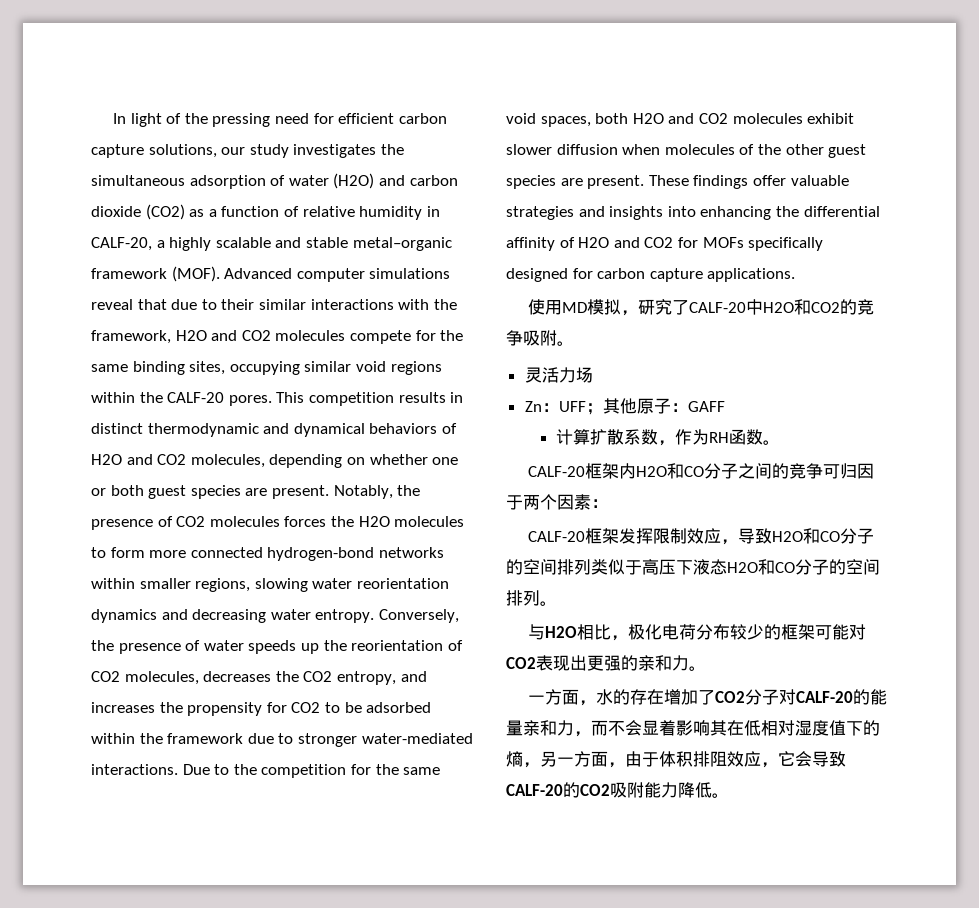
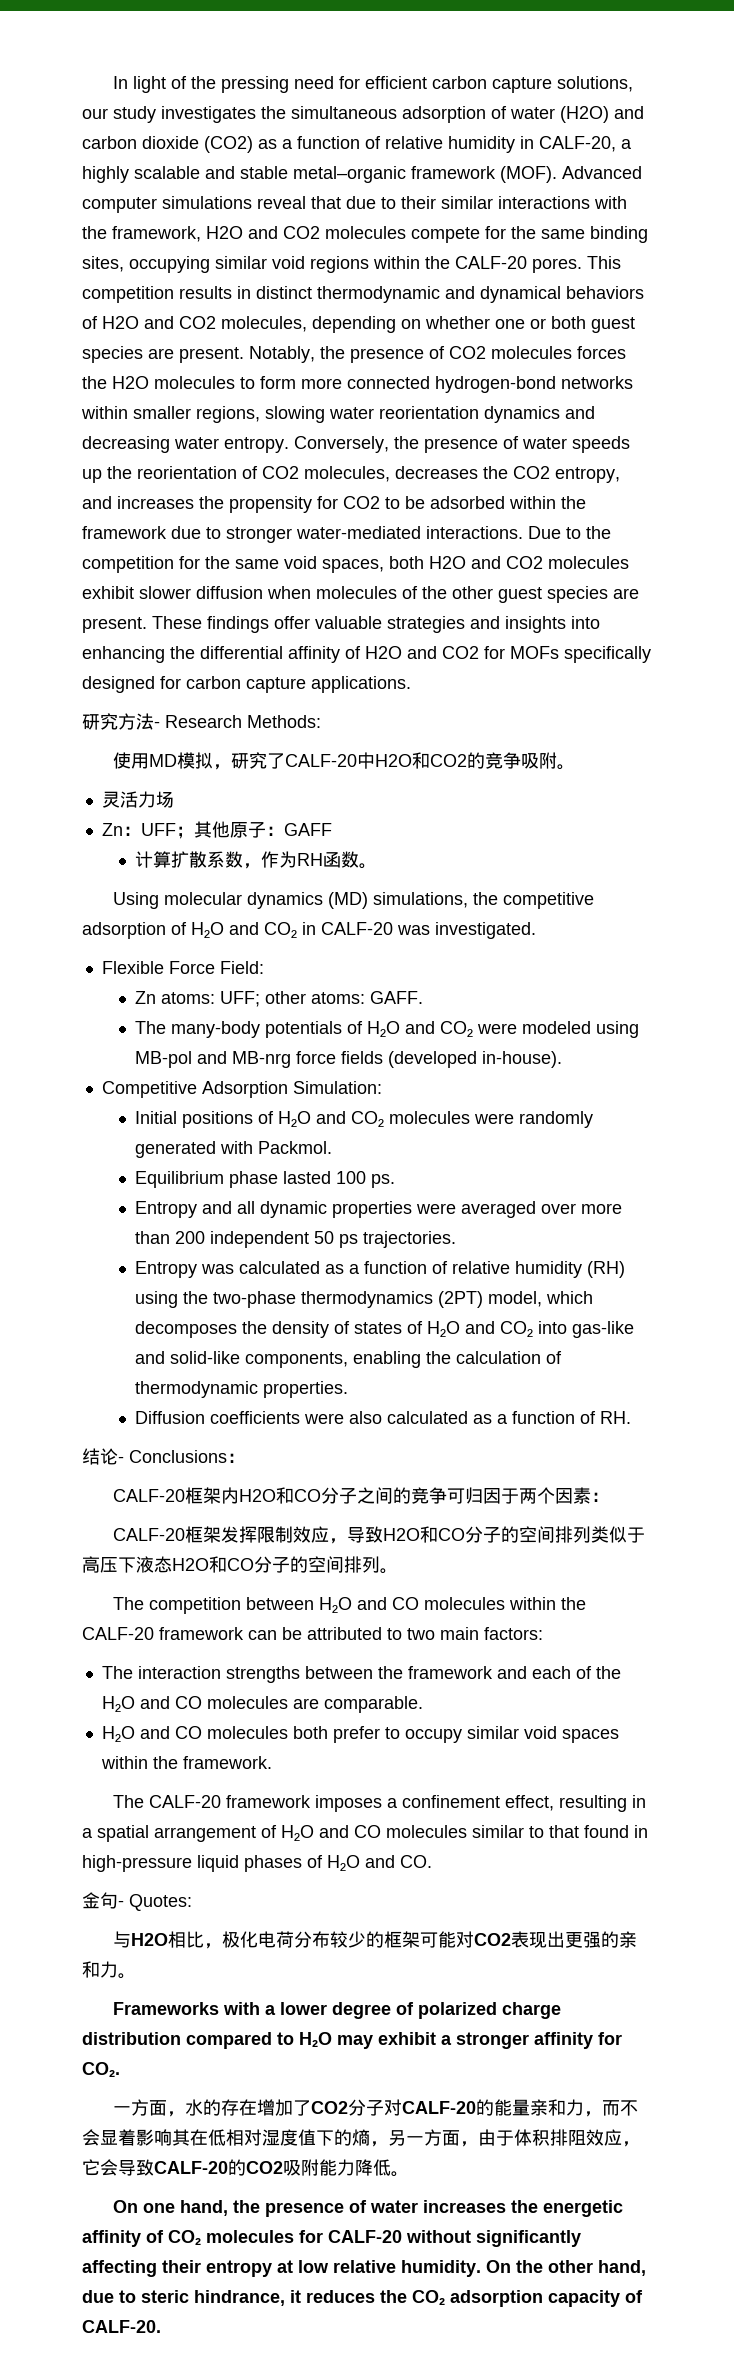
+ 研究方法- Research Methods:
+ Using molecular dynamics (MD) simulations, the competitive adsorption of H₂O and CO₂ in CALF-20 was investigated.
+ Flexible Force Field:
+ Zn atoms: UFF; other atoms: GAFF.
+ The many-body potentials of H₂O and CO₂ were modeled using MB-pol and MB-nrg force fields (developed in-house).
+ Competitive Adsorption Simulation:
+ Initial positions of H₂O and CO₂ molecules were randomly generated with Packmol.
+ Equilibrium phase lasted 100 ps.
+ Entropy and all dynamic properties were averaged over more than 200 independent 50 ps trajectories.
+ Entropy was calculated as a function of relative humidity (RH) using the two-phase thermodynamics (2PT) model, which decomposes the density of states of H₂O and CO₂ into gas-like and solid-like components, enabling the calculation of thermodynamic properties.
+ Diffusion coefficients were also calculated as a function of RH.
+ 结论- Conclusions：
+ The competition between H₂O and CO molecules within the CALF-20 framework can be attributed to two main factors:
+ The interaction strengths between the framework and each of the H₂O and CO molecules are comparable.
+ H₂O and CO molecules both prefer to occupy similar void spaces within the framework.
+ The CALF-20 framework imposes a confinement effect, resulting in a spatial arrangement of H₂O and CO molecules similar to that found in high-pressure liquid phases of H₂O and CO.
+ 金句- Quotes:
+ Frameworks with a lower degree of polarized charge distribution compared to H₂O may exhibit a stronger affinity for CO₂.
+ On one hand, the presence of water increases the energetic affinity of CO₂ molecules for CALF-20 without significantly affecting their entropy at low relative humidity. On the other hand, due to steric hindrance, it reduces the CO₂ adsorption capacity of CALF-20.

